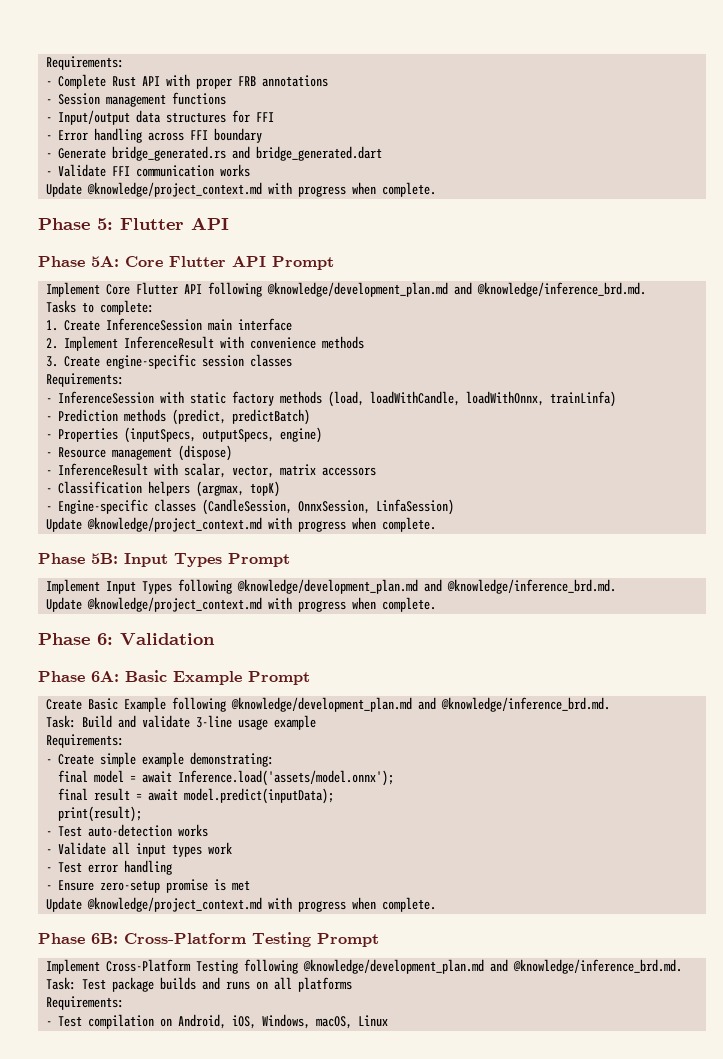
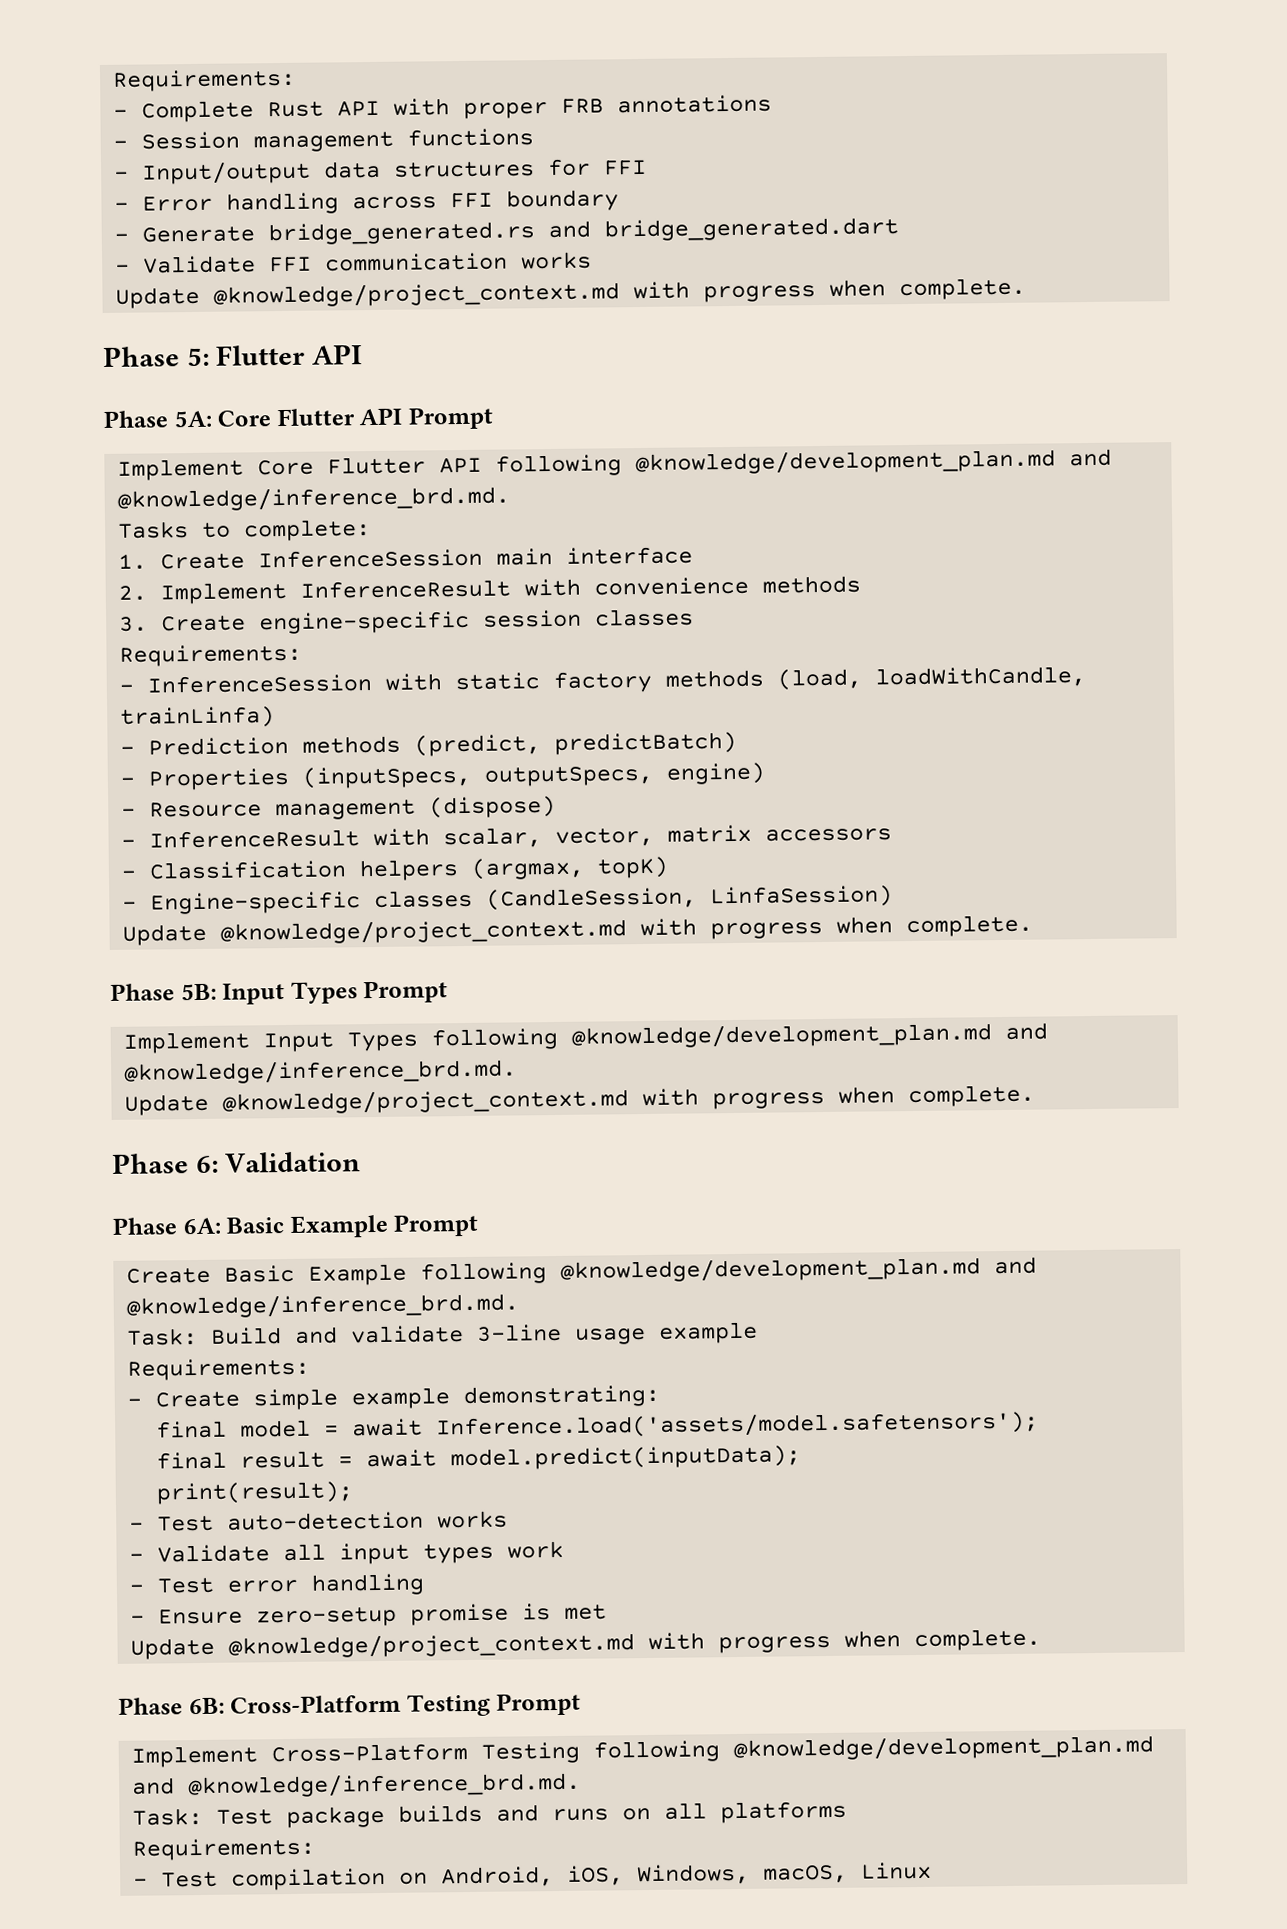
- - InferenceSession with static factory methods (load, loadWithCandle, loadWithOnnx, trainLinfa)
+ - InferenceSession with static factory methods (load, loadWithCandle, trainLinfa)
- - Engine-specific classes (CandleSession, OnnxSession, LinfaSession)
+ - Engine-specific classes (CandleSession, LinfaSession)
- final model = await Inference.load('assets/model.onnx');
+ final model = await Inference.load('assets/model.safetensors');

